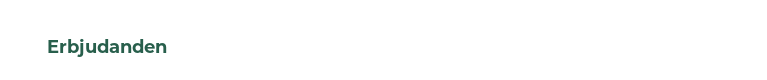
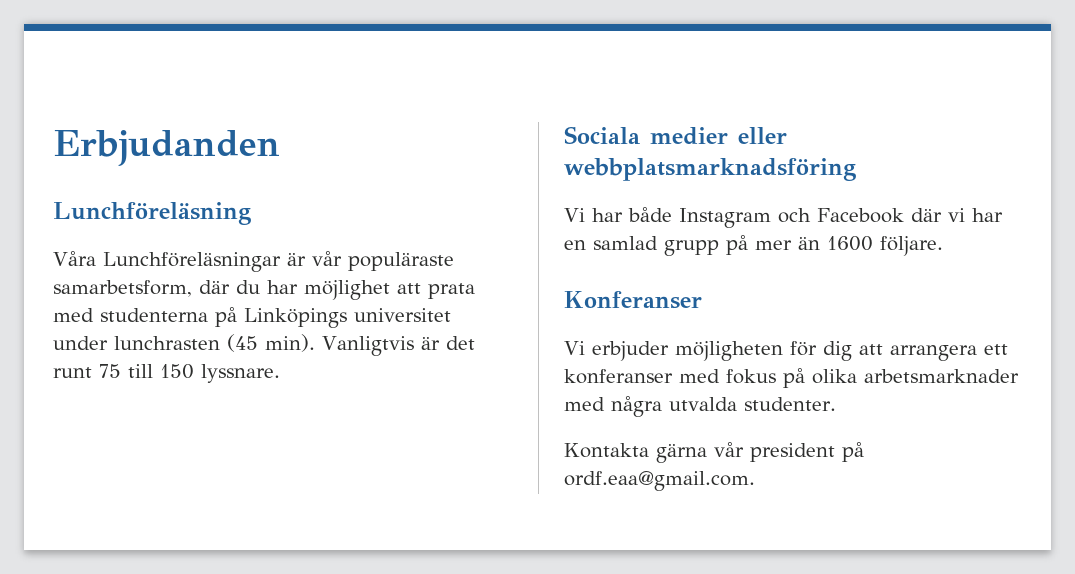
+ Lunchföreläsning
+ Våra Lunchföreläsningar är vår populäraste samarbetsform, där du har möjlighet att prata med studenterna på Linköpings universitet under lunchrasten (45 min). Vanligtvis är det runt 75 till 150 lyssnare.
+ Sociala medier eller webbplatsmarknadsföring
+ Vi har både Instagram och Facebook där vi har en samlad grupp på mer än 1600 följare.
+ Konferanser
+ Vi erbjuder möjligheten för dig att arrangera ett konferanser med fokus på olika arbetsmarknader med några utvalda studenter.
+ Kontakta gärna vår president på ordf.eaa@gmail.com.

